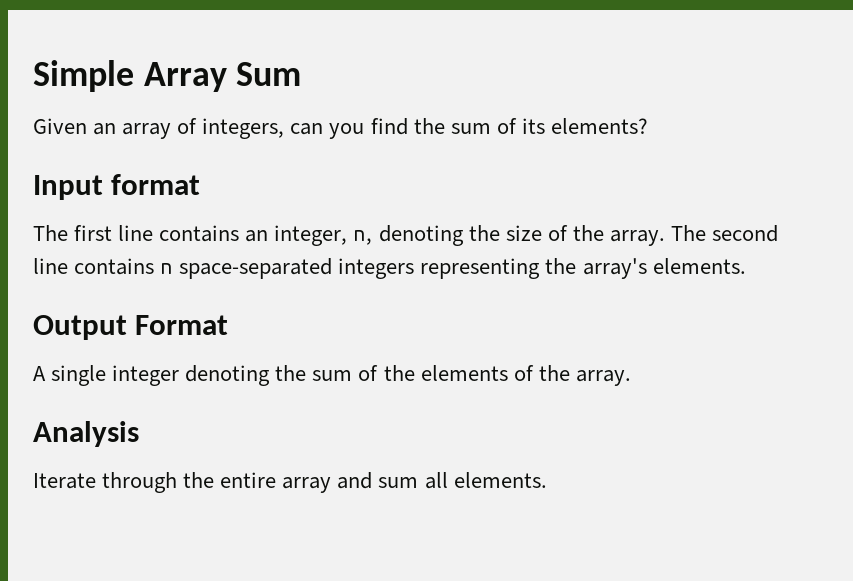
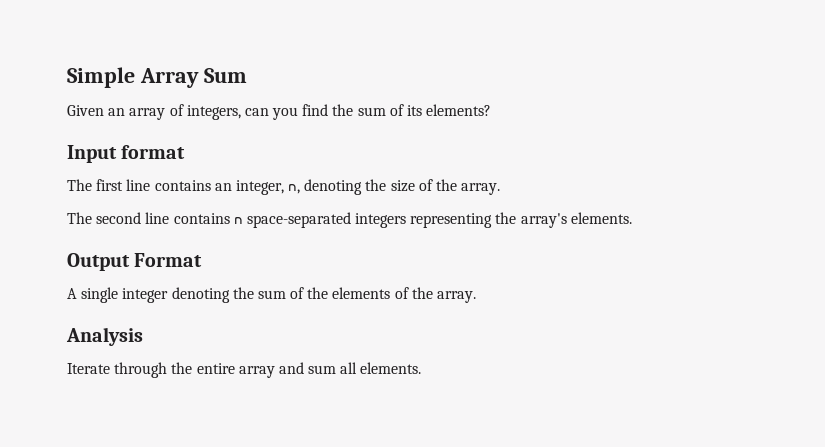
- The first line contains an integer, n, denoting the size of the array. The second line contains n space-separated integers representing the array's elements.
+ The first line contains an integer, n, denoting the size of the array.
+ The second line contains n space-separated integers representing the array's elements.

